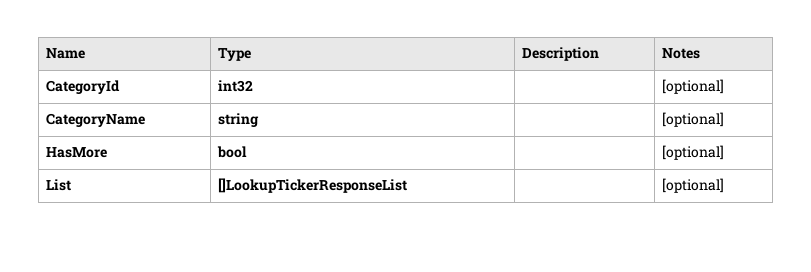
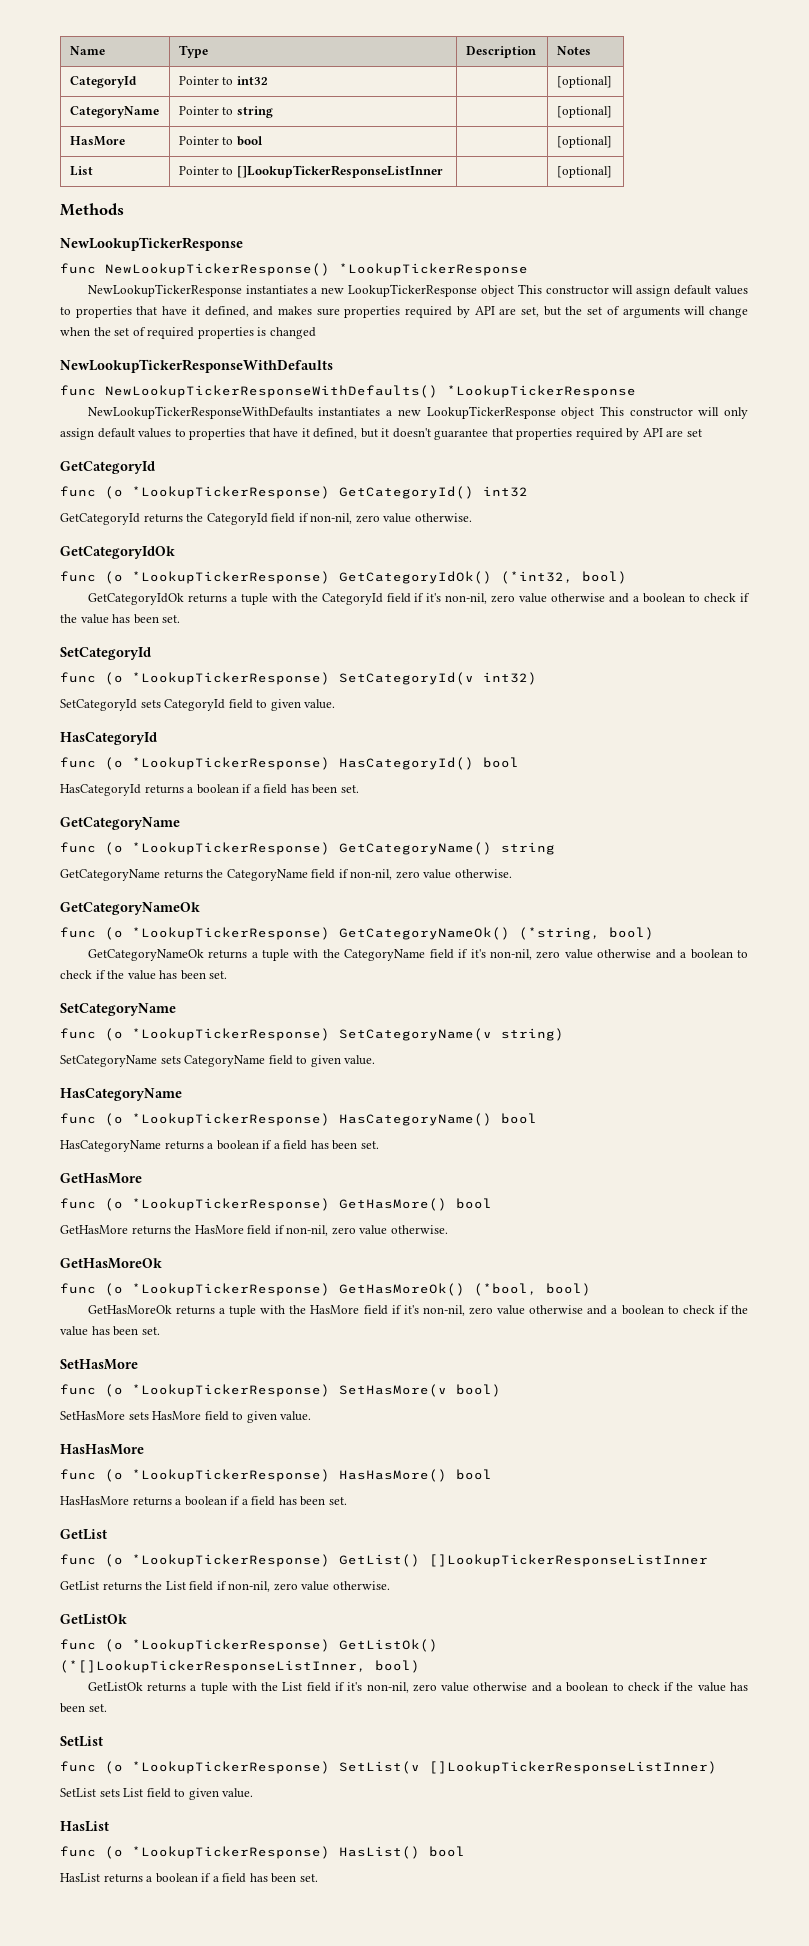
- CategoryId | int32 | | [optional]
+ CategoryId | Pointer to int32 | | [optional]
- CategoryName | string | | [optional]
+ CategoryName | Pointer to string | | [optional]
- HasMore | bool | | [optional]
+ HasMore | Pointer to bool | | [optional]
- List | []LookupTickerResponseList | | [optional]
+ List | Pointer to []LookupTickerResponseListInner | | [optional]
+ Methods
+ NewLookupTickerResponse
+ func NewLookupTickerResponse() *LookupTickerResponse
+ NewLookupTickerResponse instantiates a new LookupTickerResponse object This constructor will assign default values to properties that have it defined, and makes sure properties required by API are set, but the set of arguments will change when the set of required properties is changed
+ NewLookupTickerResponseWithDefaults
+ func NewLookupTickerResponseWithDefaults() *LookupTickerResponse
+ NewLookupTickerResponseWithDefaults instantiates a new LookupTickerResponse object This constructor will only assign default values to properties that have it defined, but it doesn't guarantee that properties required by API are set
+ GetCategoryId
+ func (o *LookupTickerResponse) GetCategoryId() int32
+ GetCategoryId returns the CategoryId field if non-nil, zero value otherwise.
+ GetCategoryIdOk
+ func (o *LookupTickerResponse) GetCategoryIdOk() (*int32, bool)
+ GetCategoryIdOk returns a tuple with the CategoryId field if it's non-nil, zero value otherwise and a boolean to check if the value has been set.
+ SetCategoryId
+ func (o *LookupTickerResponse) SetCategoryId(v int32)
+ SetCategoryId sets CategoryId field to given value.
+ HasCategoryId
+ func (o *LookupTickerResponse) HasCategoryId() bool
+ HasCategoryId returns a boolean if a field has been set.
+ GetCategoryName
+ func (o *LookupTickerResponse) GetCategoryName() string
+ GetCategoryName returns the CategoryName field if non-nil, zero value otherwise.
+ GetCategoryNameOk
+ func (o *LookupTickerResponse) GetCategoryNameOk() (*string, bool)
+ GetCategoryNameOk returns a tuple with the CategoryName field if it's non-nil, zero value otherwise and a boolean to check if the value has been set.
+ SetCategoryName
+ func (o *LookupTickerResponse) SetCategoryName(v string)
+ SetCategoryName sets CategoryName field to given value.
+ HasCategoryName
+ func (o *LookupTickerResponse) HasCategoryName() bool
+ HasCategoryName returns a boolean if a field has been set.
+ GetHasMore
+ func (o *LookupTickerResponse) GetHasMore() bool
+ GetHasMore returns the HasMore field if non-nil, zero value otherwise.
+ GetHasMoreOk
+ func (o *LookupTickerResponse) GetHasMoreOk() (*bool, bool)
+ GetHasMoreOk returns a tuple with the HasMore field if it's non-nil, zero value otherwise and a boolean to check if the value has been set.
+ SetHasMore
+ func (o *LookupTickerResponse) SetHasMore(v bool)
+ SetHasMore sets HasMore field to given value.
+ HasHasMore
+ func (o *LookupTickerResponse) HasHasMore() bool
+ HasHasMore returns a boolean if a field has been set.
+ GetList
+ func (o *LookupTickerResponse) GetList() []LookupTickerResponseListInner
+ GetList returns the List field if non-nil, zero value otherwise.
+ GetListOk
+ func (o *LookupTickerResponse) GetListOk() (*[]LookupTickerResponseListInner, bool)
+ GetListOk returns a tuple with the List field if it's non-nil, zero value otherwise and a boolean to check if the value has been set.
+ SetList
+ func (o *LookupTickerResponse) SetList(v []LookupTickerResponseListInner)
+ SetList sets List field to given value.
+ HasList
+ func (o *LookupTickerResponse) HasList() bool
+ HasList returns a boolean if a field has been set.

